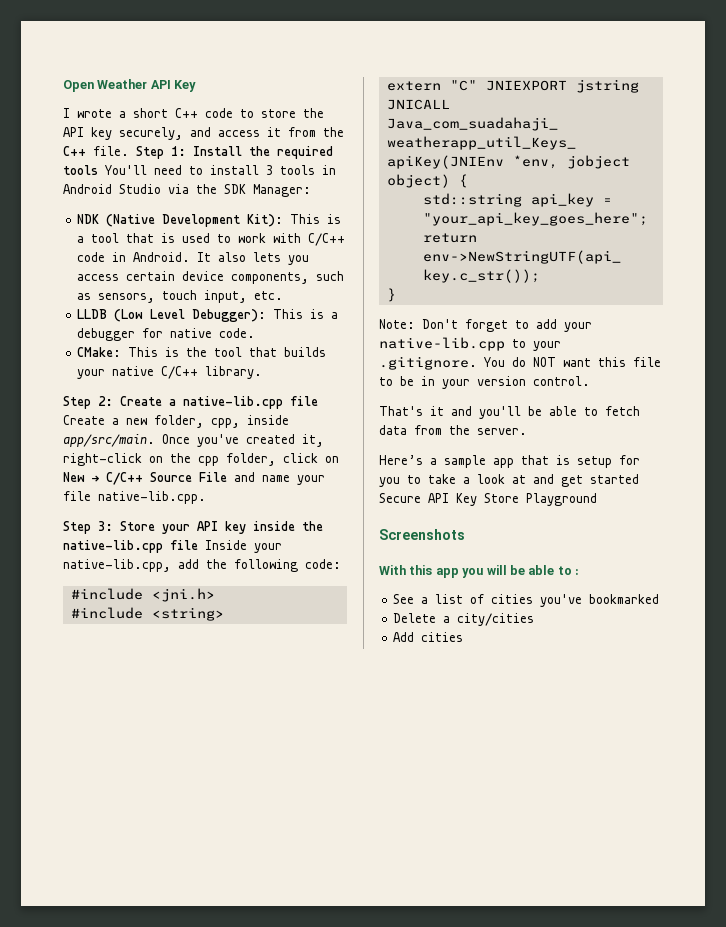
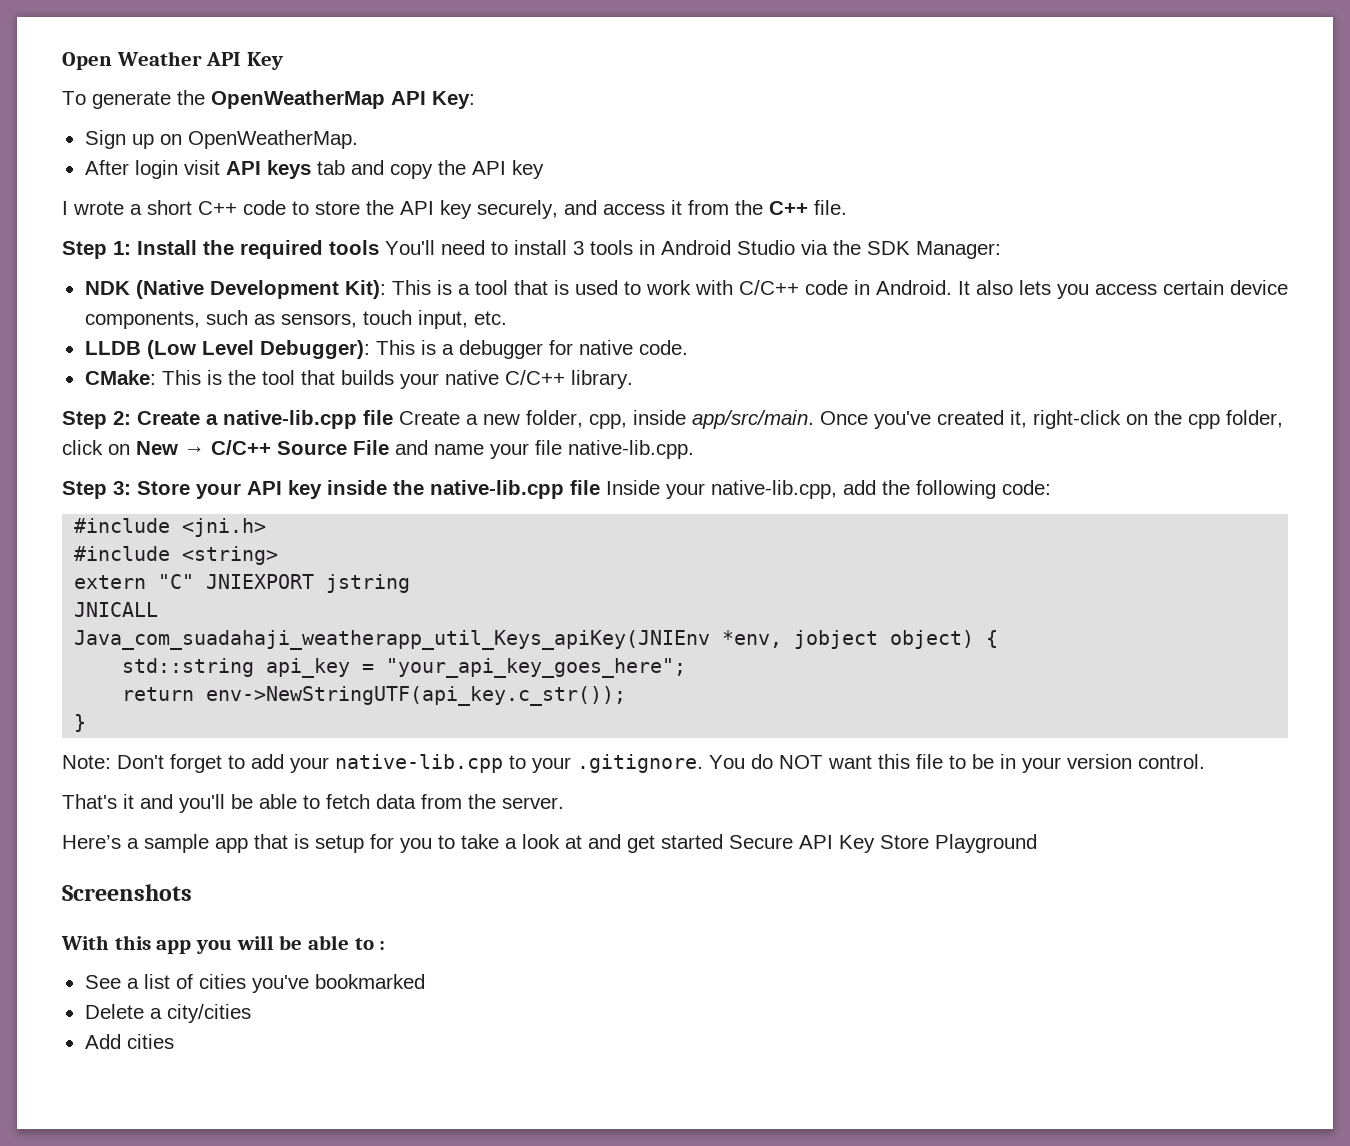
+ To generate the OpenWeatherMap API Key:
+ Sign up on OpenWeatherMap.
+ After login visit API keys tab and copy the API key
- I wrote a short C++ code to store the API key securely, and access it from the C++ file. Step 1: Install the required tools You'll need to install 3 tools in Android Studio via the SDK Manager:
+ I wrote a short C++ code to store the API key securely, and access it from the C++ file.
+ Step 1: Install the required tools You'll need to install 3 tools in Android Studio via the SDK Manager:

